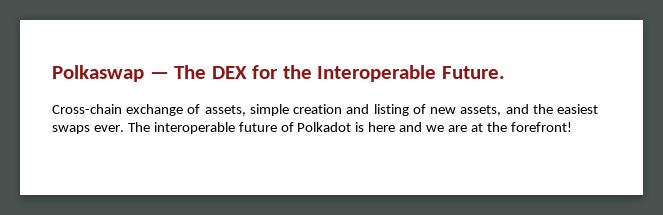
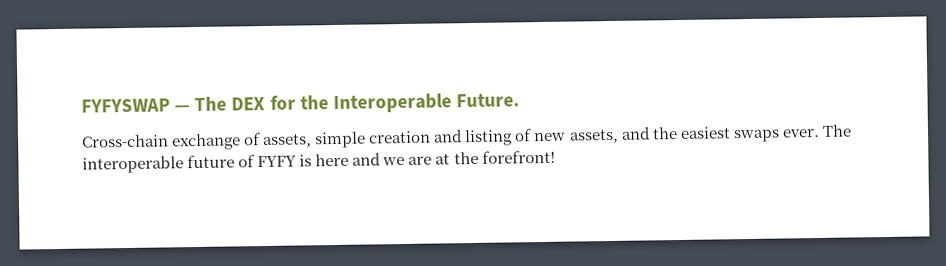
- Polkaswap — The DEX for the Interoperable Future.
+ FYFYSWAP — The DEX for the Interoperable Future.
- The interoperable future of Polkadot is here and we are at the forefront!
+ The interoperable future of FYFY is here and we are at the forefront!

